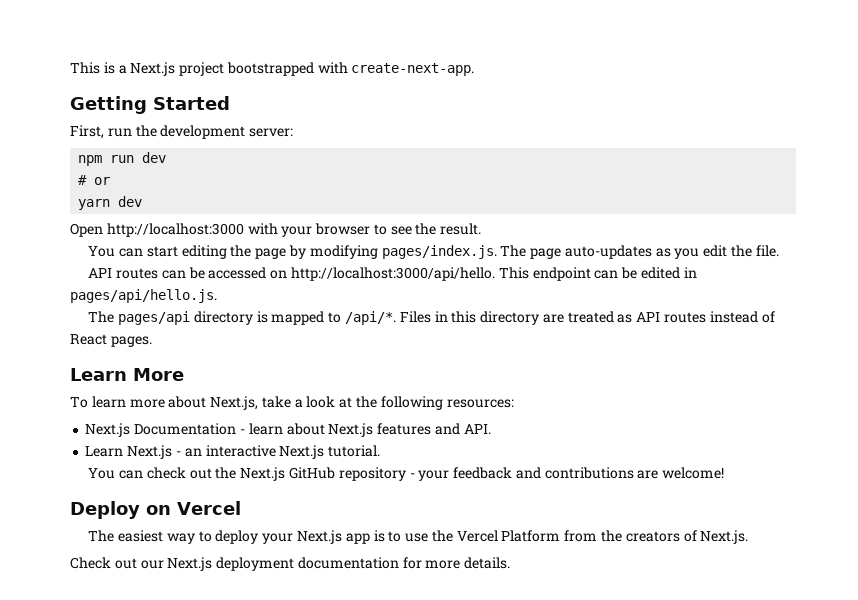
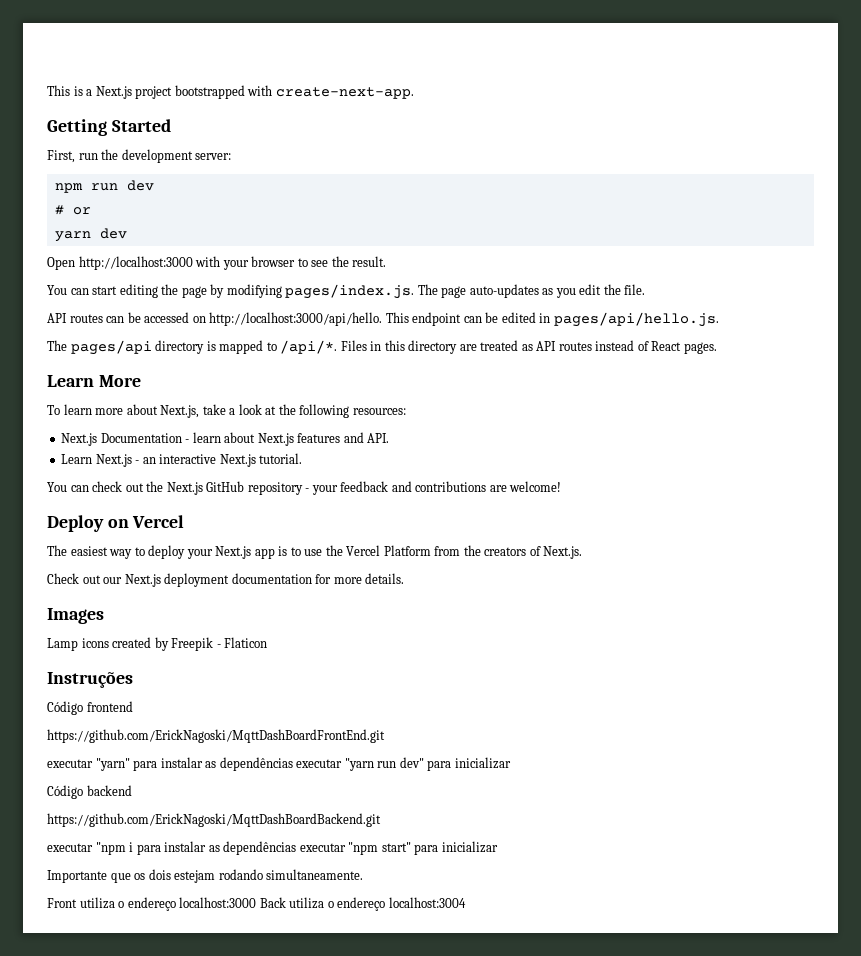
+ Images
+ Lamp icons created by Freepik - Flaticon
+ Instruções
+ Código frontend
+ https://github.com/ErickNagoski/MqttDashBoardFrontEnd.git
+ executar "yarn" para instalar as dependências executar "yarn run dev" para inicializar
+ Código backend
+ https://github.com/ErickNagoski/MqttDashBoardBackend.git
+ executar "npm i para instalar as dependências executar "npm start" para inicializar
+ Importante que os dois estejam rodando simultaneamente.
+ Front utiliza o endereço localhost:3000 Back utiliza o endereço localhost:3004

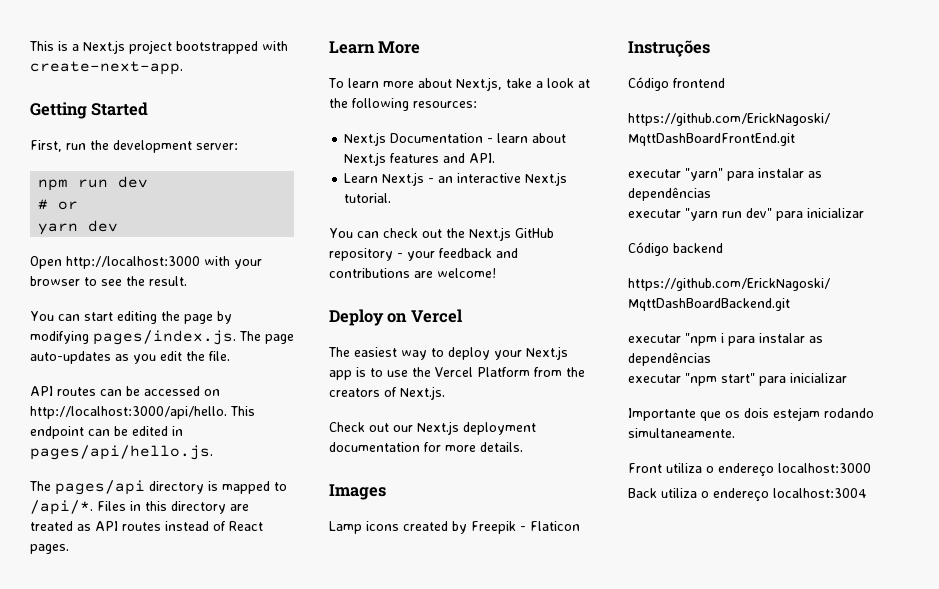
- executar "yarn" para instalar as dependências executar "yarn run dev" para inicializar
+ executar "yarn" para instalar as dependências
+ executar "yarn run dev" para inicializar
- executar "npm i para instalar as dependências executar "npm start" para inicializar
+ executar "npm i para instalar as dependências
+ executar "npm start" para inicializar
- Front utiliza o endereço localhost:3000 Back utiliza o endereço localhost:3004
+ Front utiliza o endereço localhost:3000
+ Back utiliza o endereço localhost:3004

